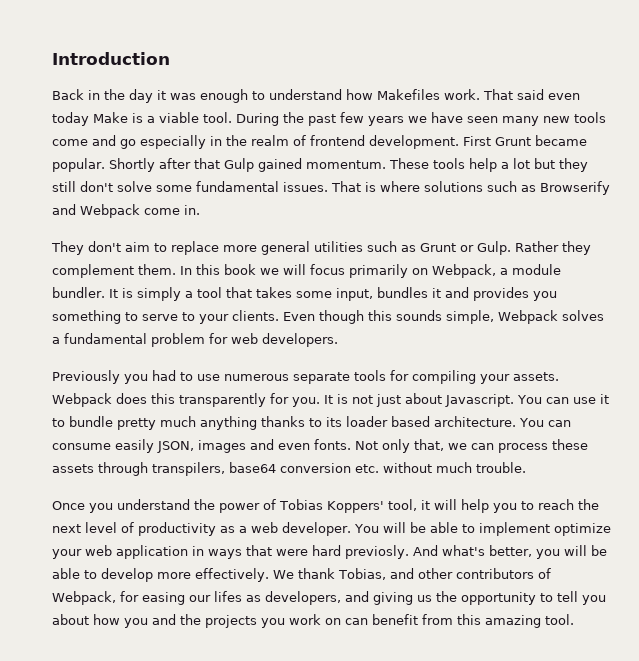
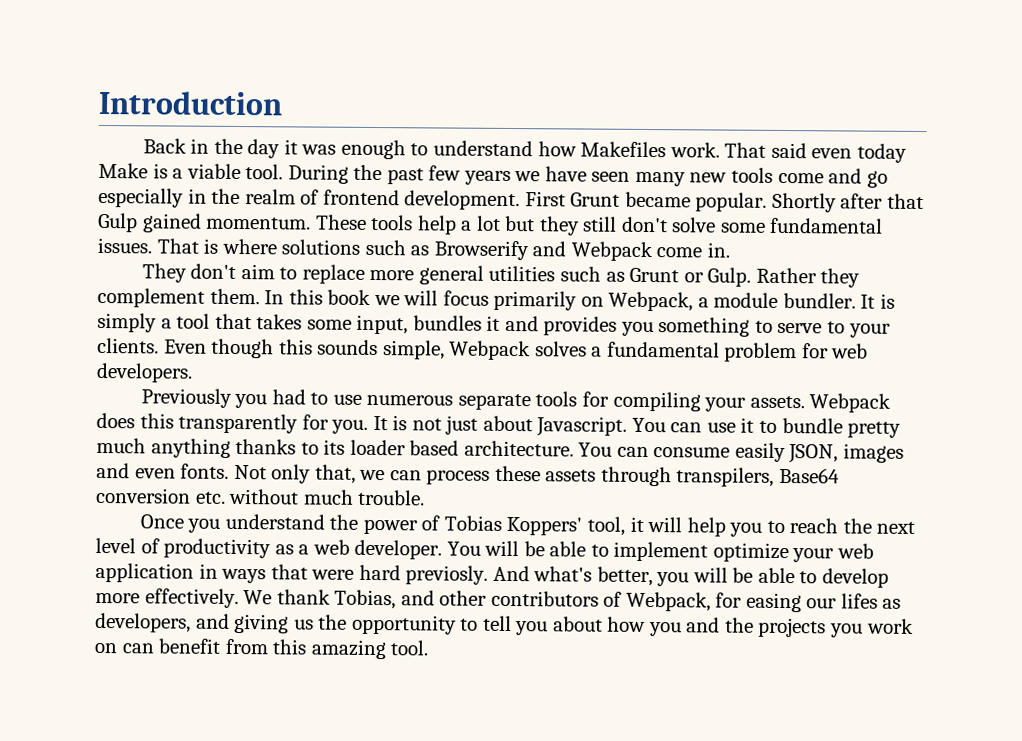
- Not only that, we can process these assets through transpilers, base64 conversion etc. without much trouble.
+ Not only that, we can process these assets through transpilers, Base64 conversion etc. without much trouble.

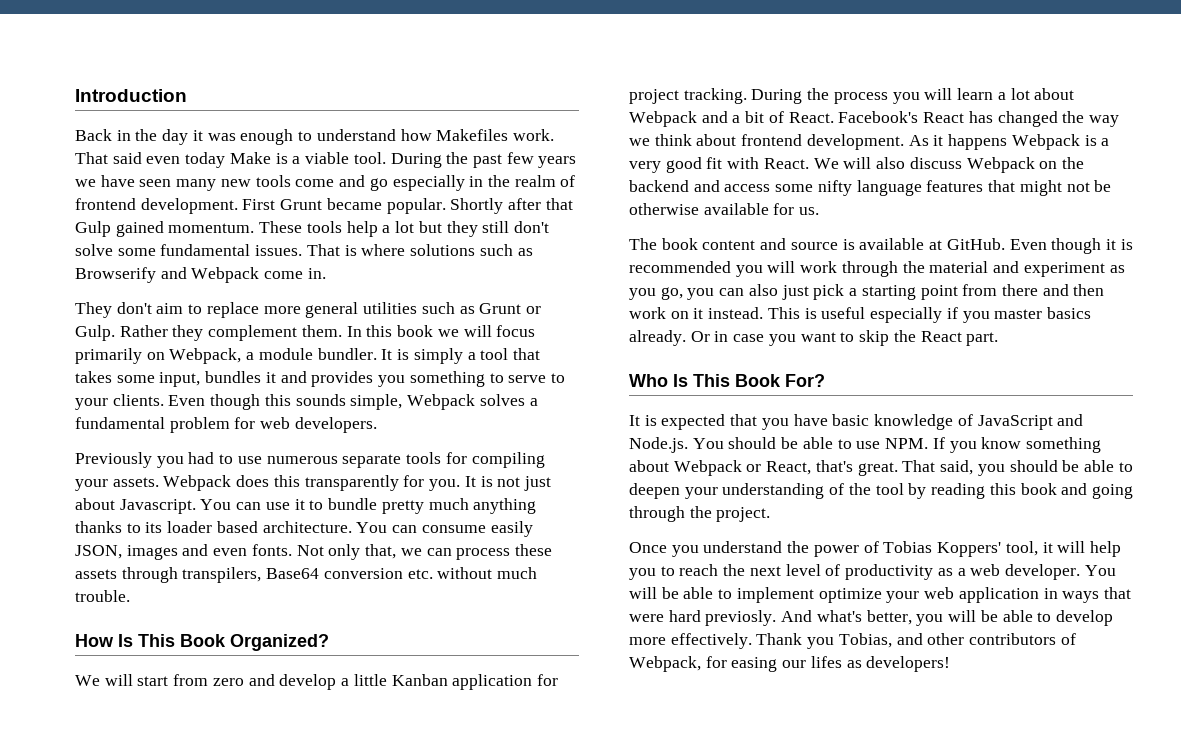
+ How Is This Book Organized?
+ We will start from zero and develop a little Kanban application for project tracking. During the process you will learn a lot about Webpack and a bit of React. Facebook's React has changed the way we think about frontend development. As it happens Webpack is a very good fit with React. We will also discuss Webpack on the backend and access some nifty language features that might not be otherwise available for us.
+ The book content and source is available at GitHub. Even though it is recommended you will work through the material and experiment as you go, you can also just pick a starting point from there and then work on it instead. This is useful especially if you master basics already. Or in case you want to skip the React part.
+ Who Is This Book For?
+ It is expected that you have basic knowledge of JavaScript and Node.js. You should be able to use NPM. If you know something about Webpack or React, that's great. That said, you should be able to deepen your understanding of the tool by reading this book and going through the project.
- We thank Tobias, and other contributors of Webpack, for easing our lifes as developers, and giving us the opportunity to tell you about how you and the projects you work on can benefit from this amazing tool.
+ Thank you Tobias, and other contributors of Webpack, for easing our lifes as developers!

